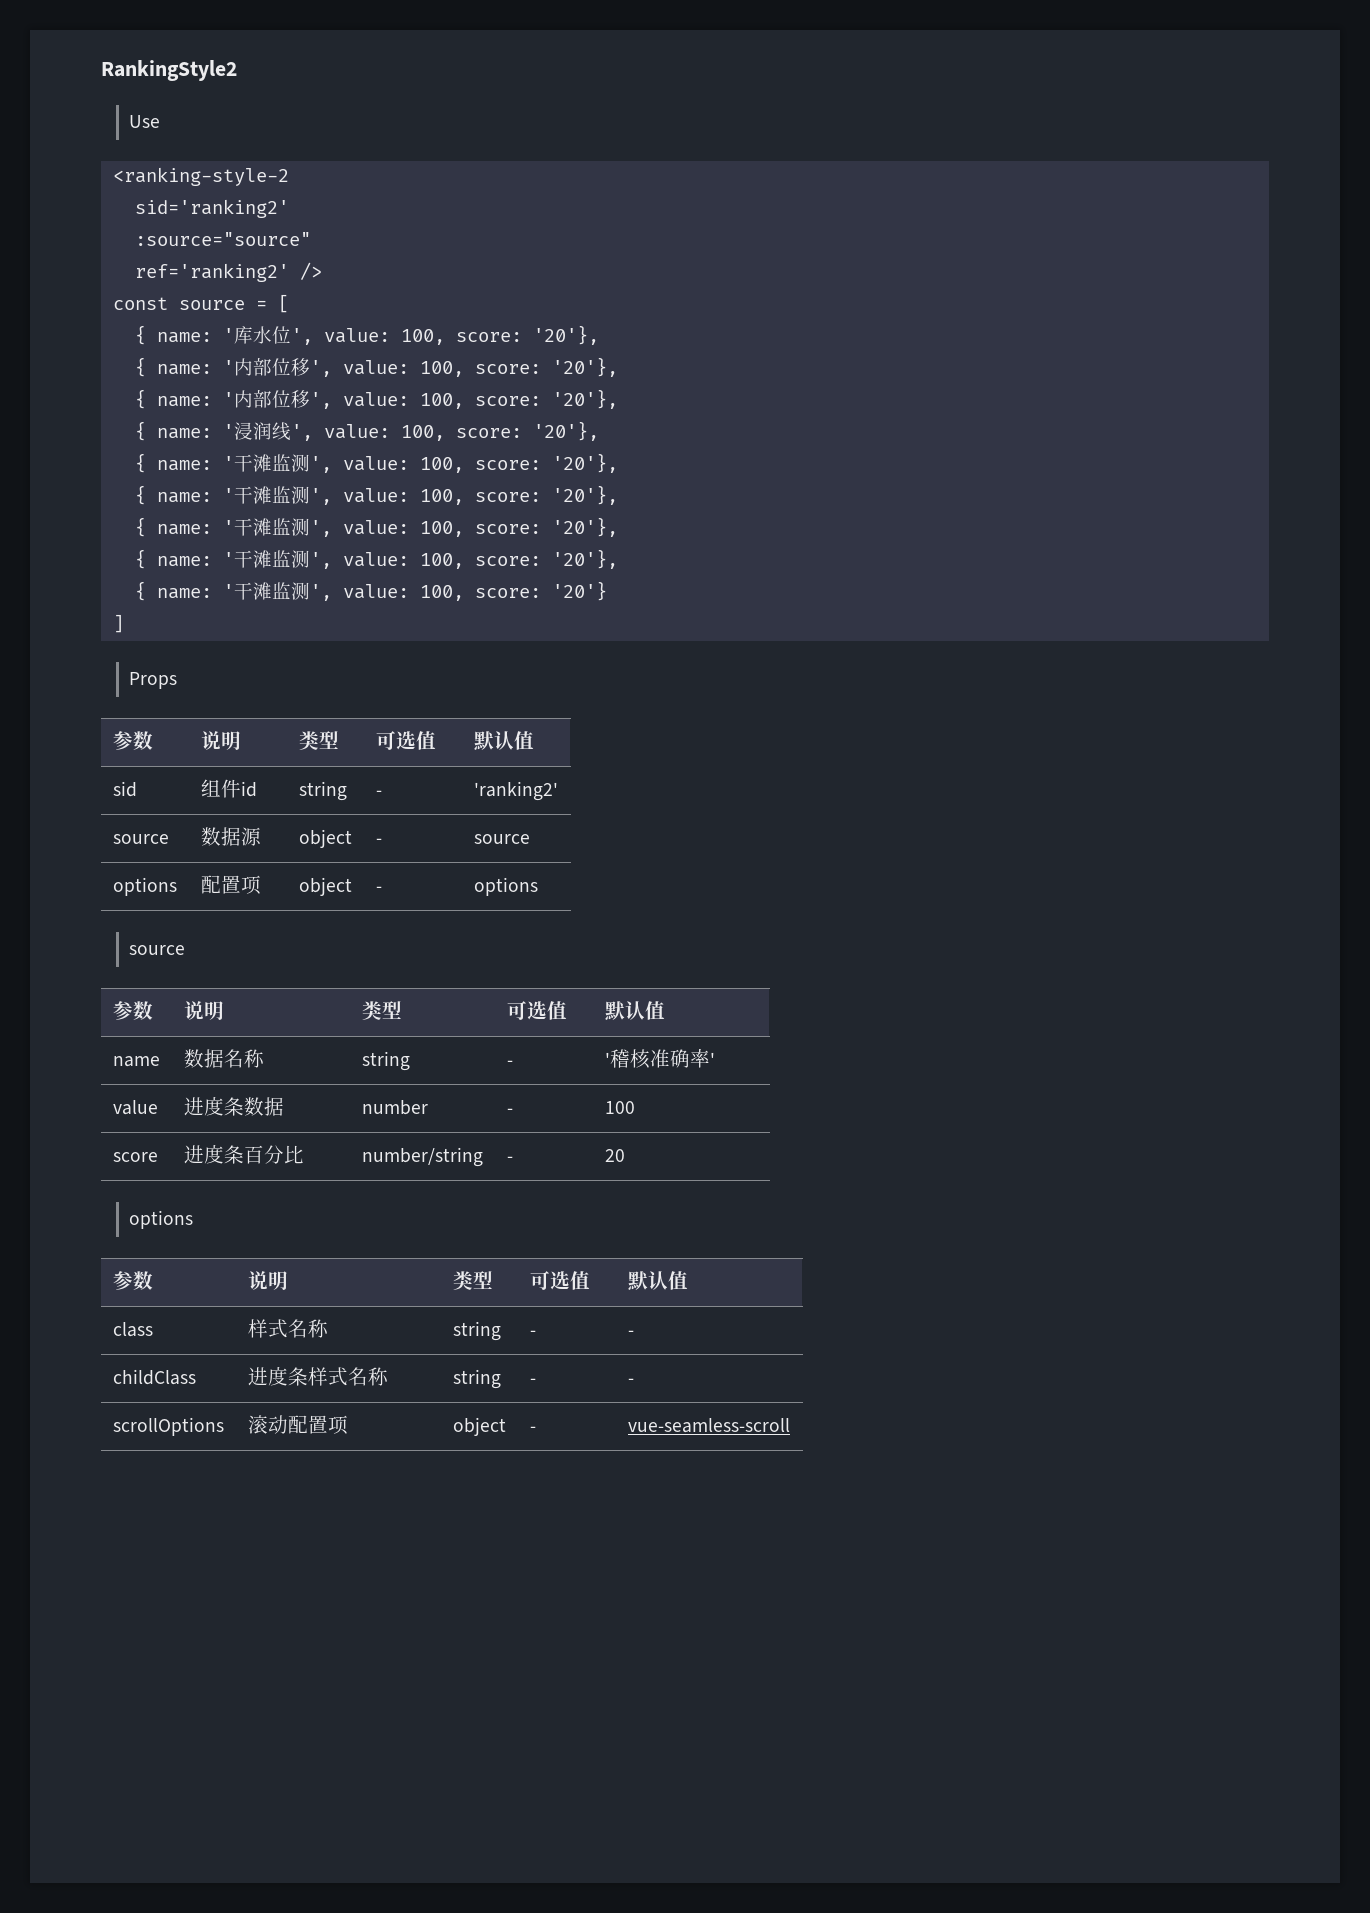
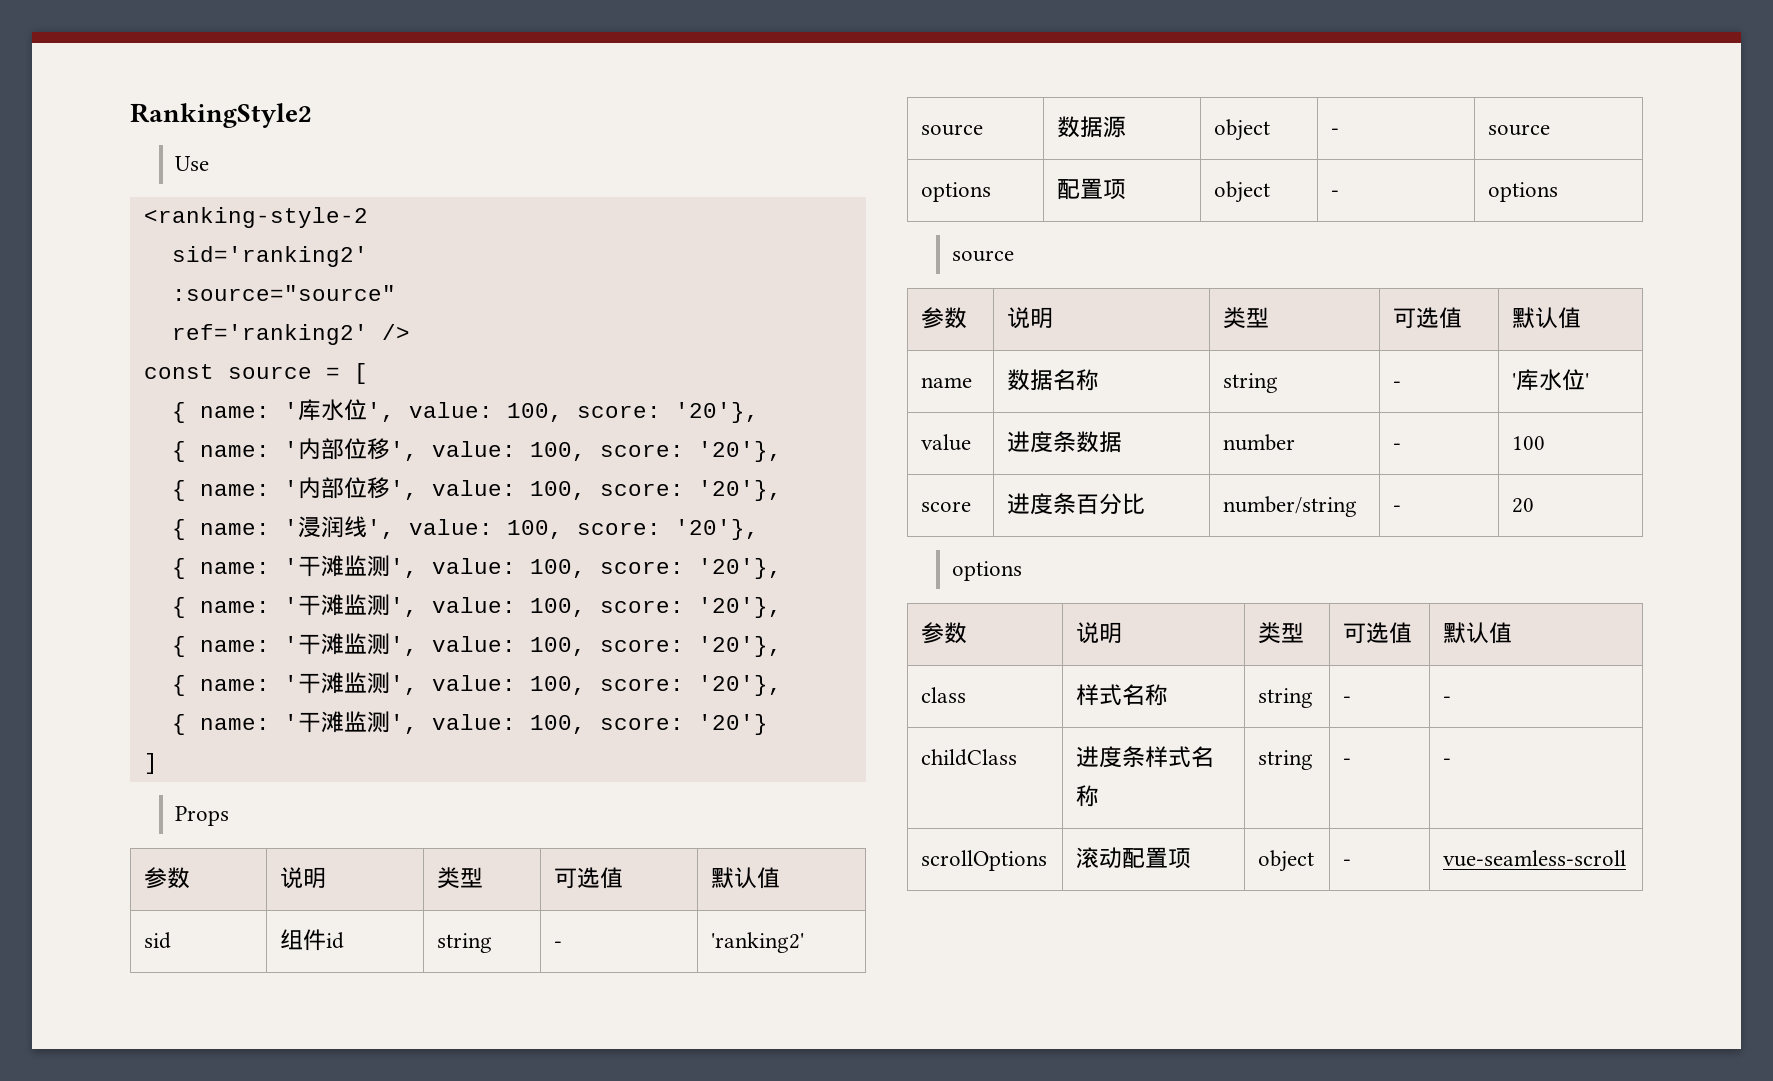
- name | 数据名称 | string | - | '稽核准确率'
+ name | 数据名称 | string | - | '库水位'

